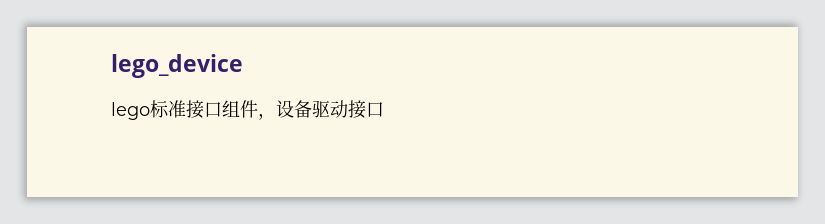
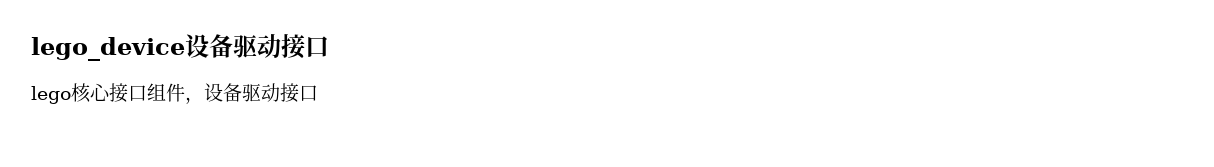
- lego_device
+ lego_device设备驱动接口
- lego标准接口组件，设备驱动接口
+ lego核心接口组件，设备驱动接口

